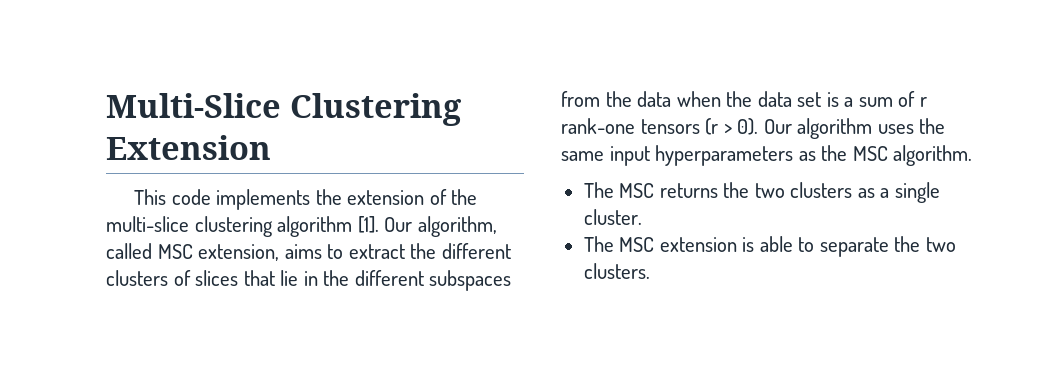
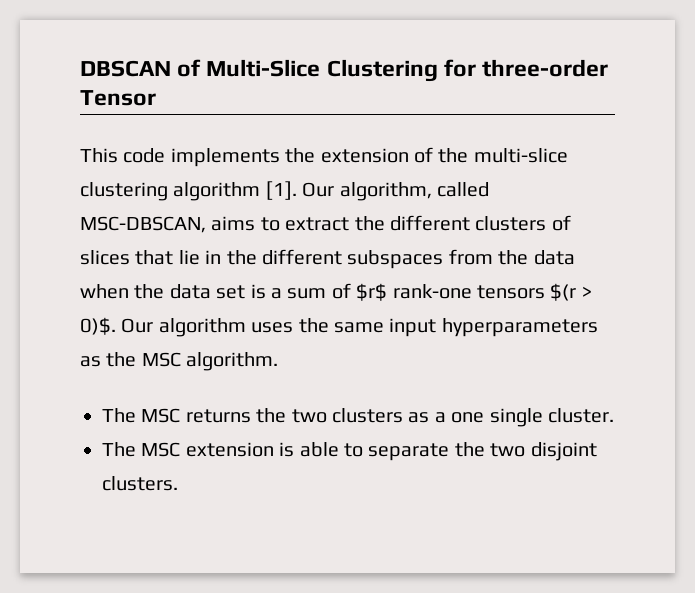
- Multi-Slice Clustering Extension
+ DBSCAN of Multi-Slice Clustering for three-order Tensor
- Our algorithm, called MSC extension, aims to extract the different clusters of slices that lie in the different subspaces from the data when the data set is a sum of r rank-one tensors (r > 0).
+ Our algorithm, called MSC-DBSCAN, aims to extract the different clusters of slices that lie in the different subspaces from the data when the data set is a sum of $r$ rank-one tensors $(r > 0)$.
- The MSC returns the two clusters as a single cluster.
+ The MSC returns the two clusters as a one single cluster.
- The MSC extension is able to separate the two clusters.
+ The MSC extension is able to separate the two disjoint clusters.

